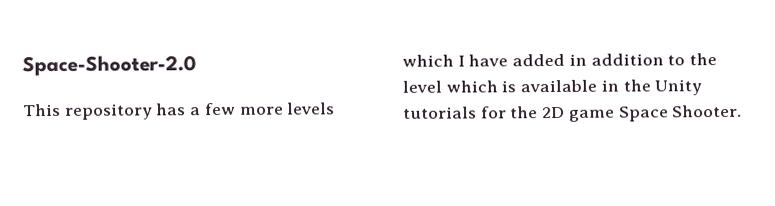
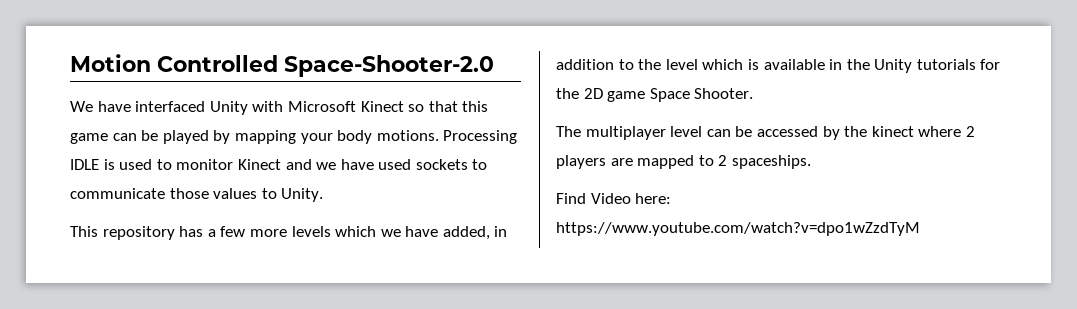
- Space-Shooter-2.0
+ Motion Controlled Space-Shooter-2.0
+ We have interfaced Unity with Microsoft Kinect so that this game can be played by mapping your body motions. Processing IDLE is used to monitor Kinect and we have used sockets to communicate those values to Unity.
- This repository has a few more levels which I have added in addition to the level which is available in the Unity tutorials for the 2D game Space Shooter.
+ This repository has a few more levels which we have added, in addition to the level which is available in the Unity tutorials for the 2D game Space Shooter.
+ The multiplayer level can be accessed by the kinect where 2 players are mapped to 2 spaceships.
+ Find Video here: https://www.youtube.com/watch?v=dpo1wZzdTyM

